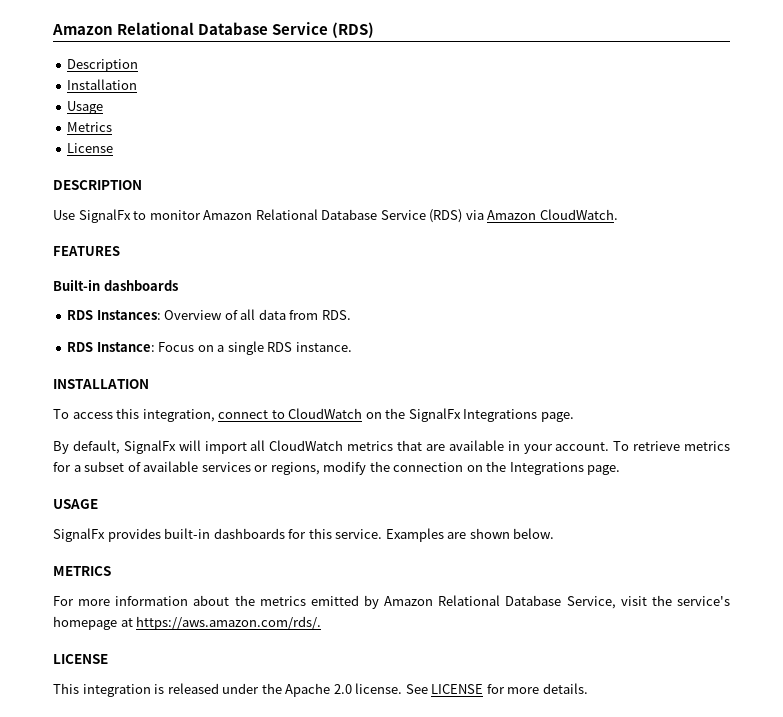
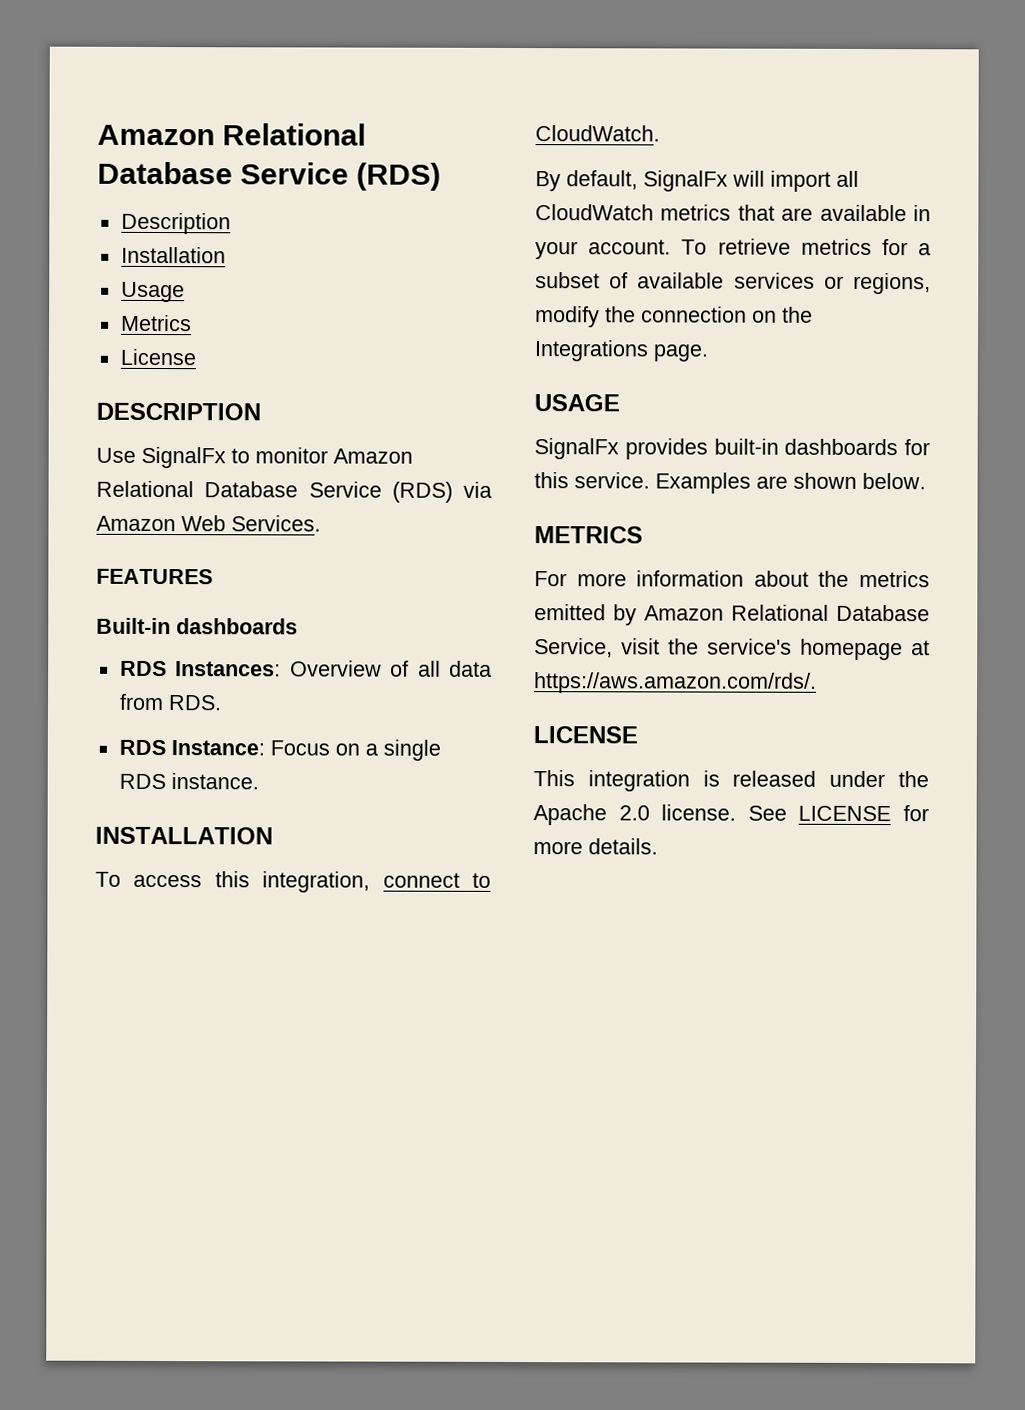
- Use SignalFx to monitor Amazon Relational Database Service (RDS) via Amazon CloudWatch.
+ Use SignalFx to monitor Amazon Relational Database Service (RDS) via Amazon Web Services.
- To access this integration, connect to CloudWatch on the SignalFx Integrations page.
+ To access this integration, connect to CloudWatch.

